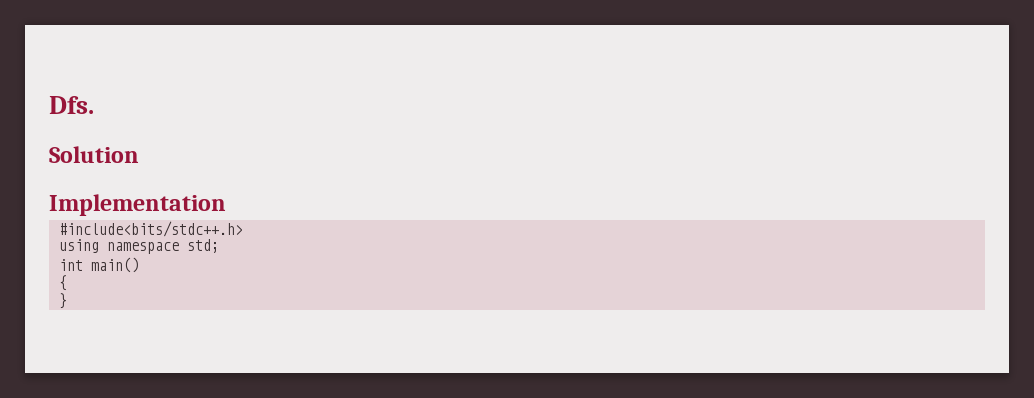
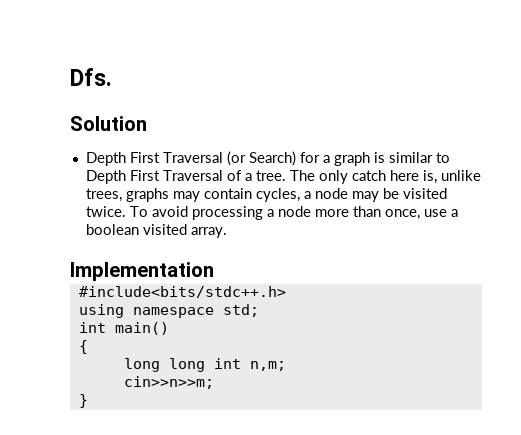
+ Depth First Traversal (or Search) for a graph is similar to Depth First Traversal of a tree. The only catch here is, unlike trees, graphs may contain cycles, a node may be visited twice. To avoid processing a node more than once, use a boolean visited array.
+ long long int n,m;
+ cin>>n>>m;

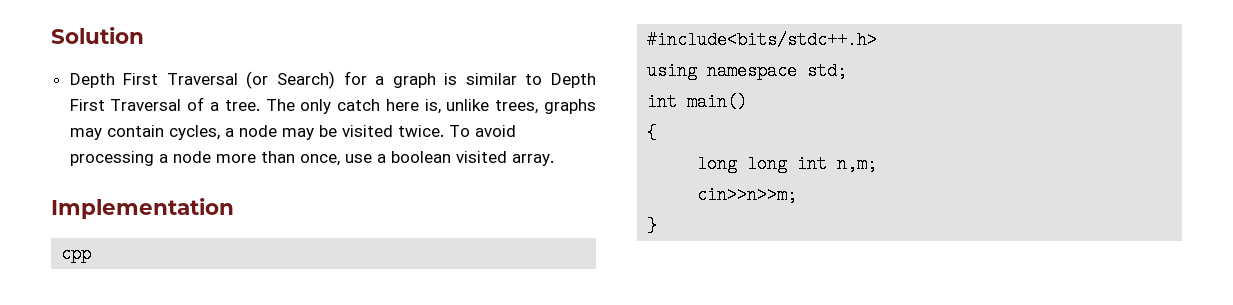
- Dfs.
+ cpp

